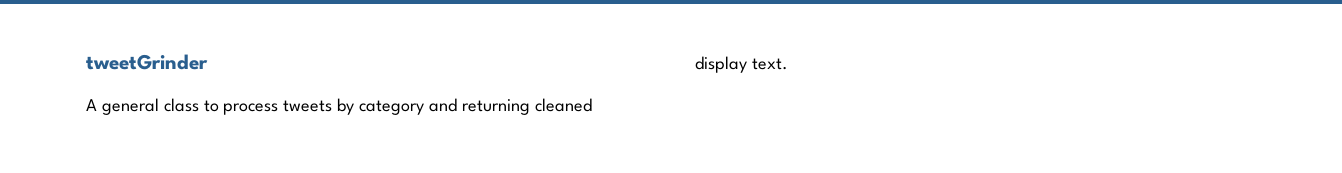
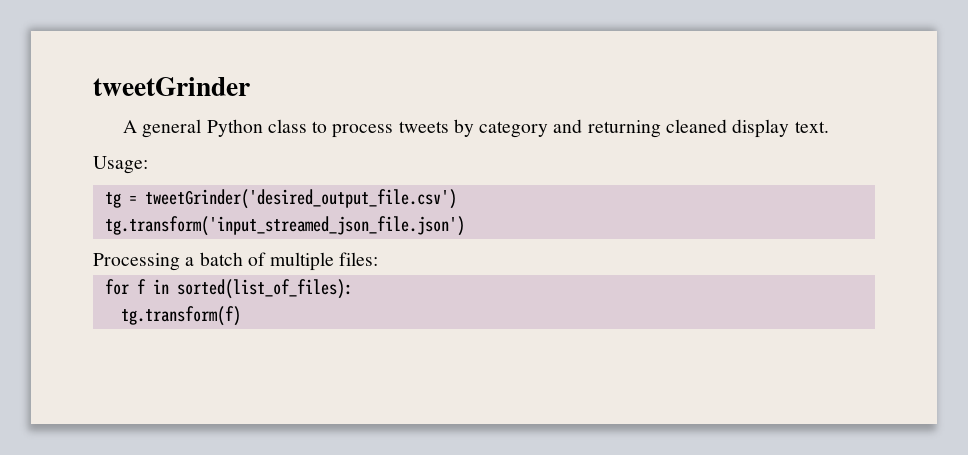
- A general class to process tweets by category and returning cleaned display text.
+ A general Python class to process tweets by category and returning cleaned display text.
+ Usage:
+ tg = tweetGrinder('desired_output_file.csv')
+ tg.transform('input_streamed_json_file.json')
+ Processing a batch of multiple files:
+ for f in sorted(list_of_files):
+ tg.transform(f)

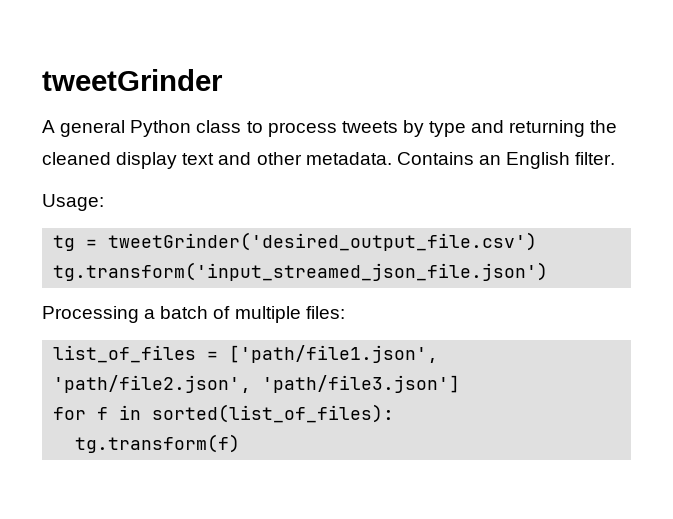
- A general Python class to process tweets by category and returning cleaned display text.
+ A general Python class to process tweets by type and returning the cleaned display text and other metadata. Contains an English filter.
+ list_of_files = ['path/file1.json', 'path/file2.json', 'path/file3.json']

